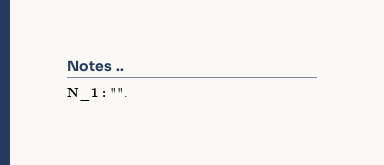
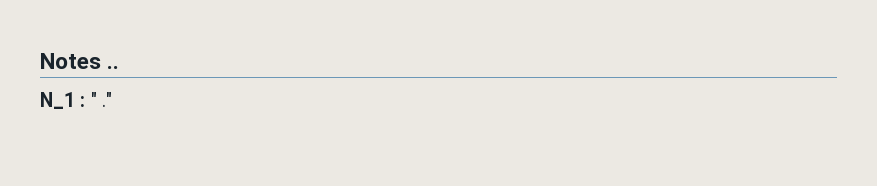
- N_1 : "".
+ N_1 : " ."

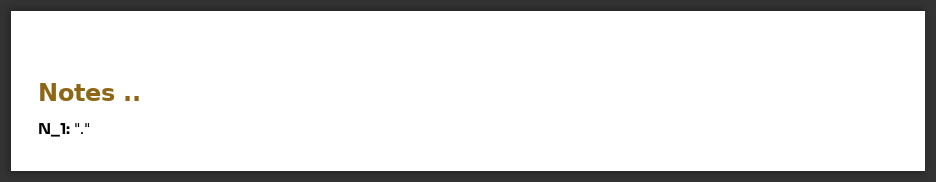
- N_1 : " ."
+ N_1: "."

